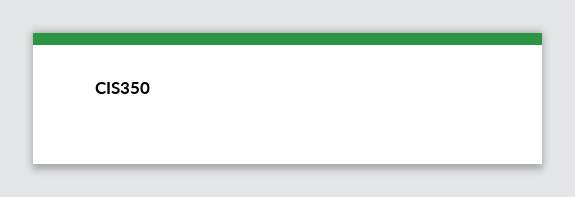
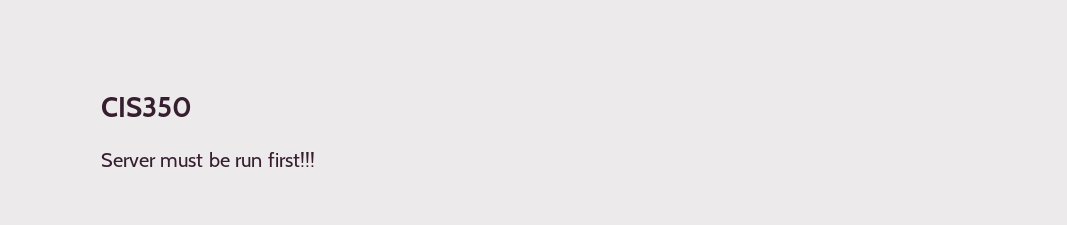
+ Server must be run first!!!

